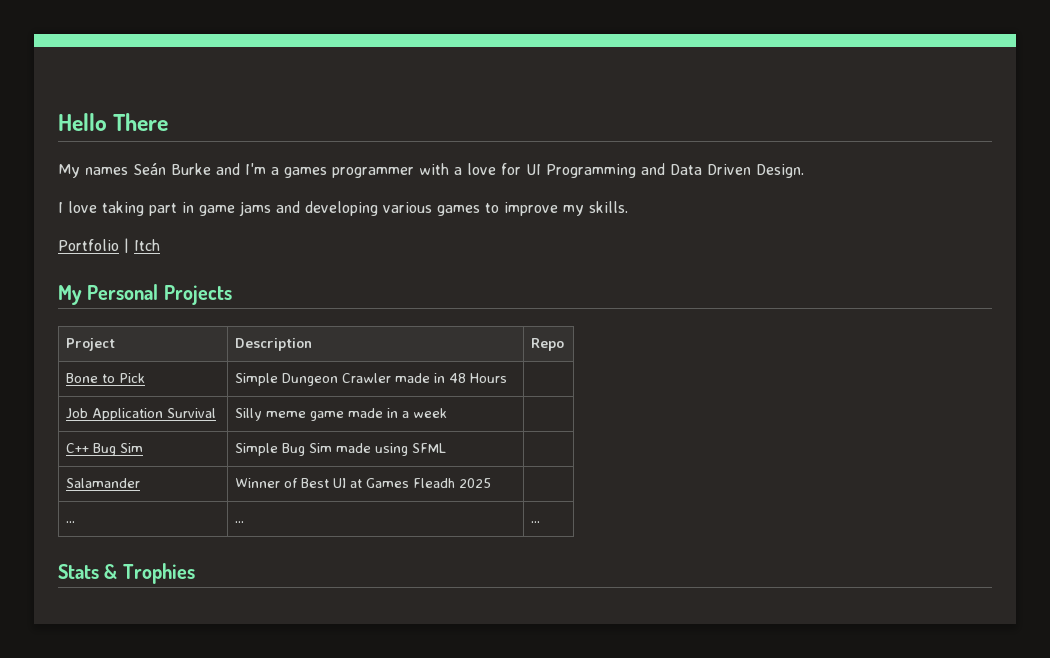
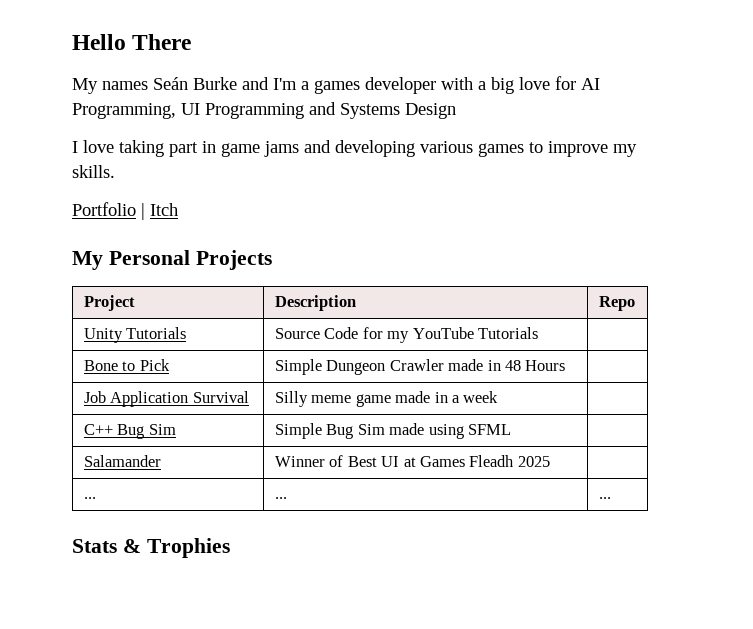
- My names Seán Burke and I'm a games programmer with a love for UI Programming and Data Driven Design.
+ My names Seán Burke and I'm a games developer with a big love for AI Programming, UI Programming and Systems Design
+ Unity Tutorials | Source Code for my YouTube Tutorials |

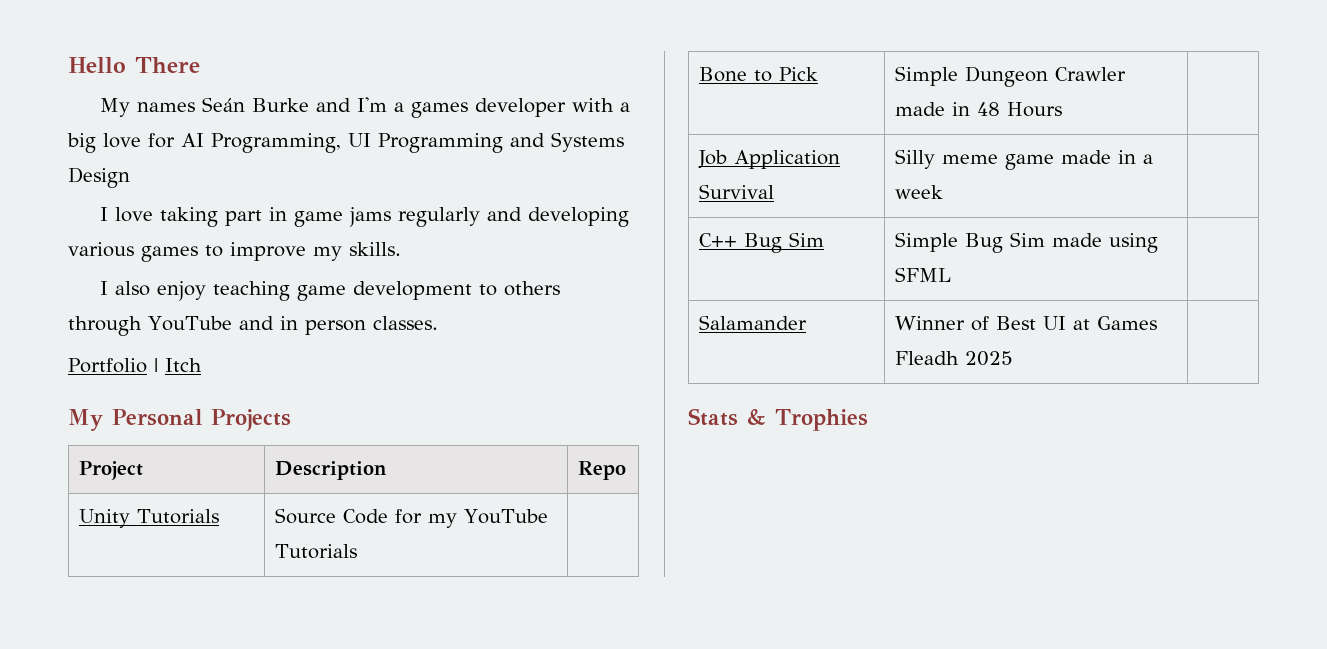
- I love taking part in game jams and developing various games to improve my skills.
+ I love taking part in game jams regularly and developing various games to improve my skills.
+ I also enjoy teaching game development to others through YouTube and in person classes.
- ... | ... | ...

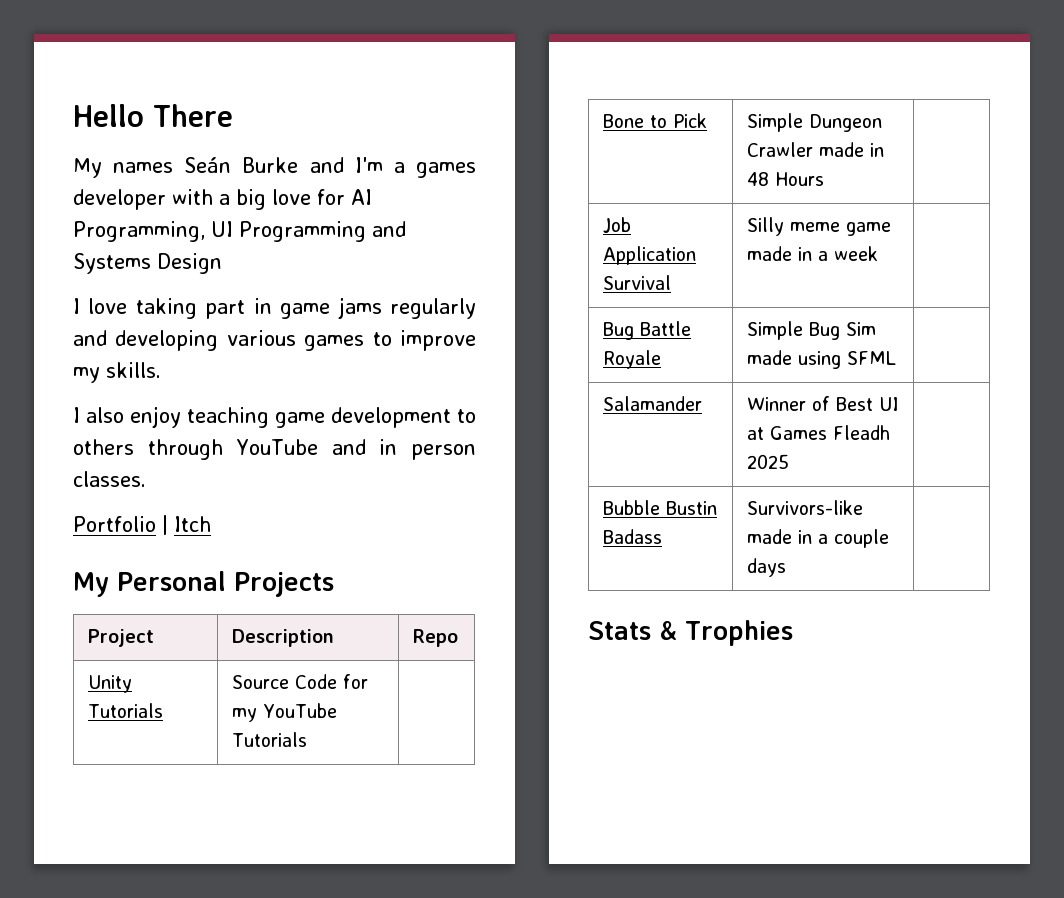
- C++ Bug Sim | Simple Bug Sim made using SFML |
+ Bug Battle Royale | Simple Bug Sim made using SFML |
+ Bubble Bustin Badass | Survivors-like made in a couple days |

